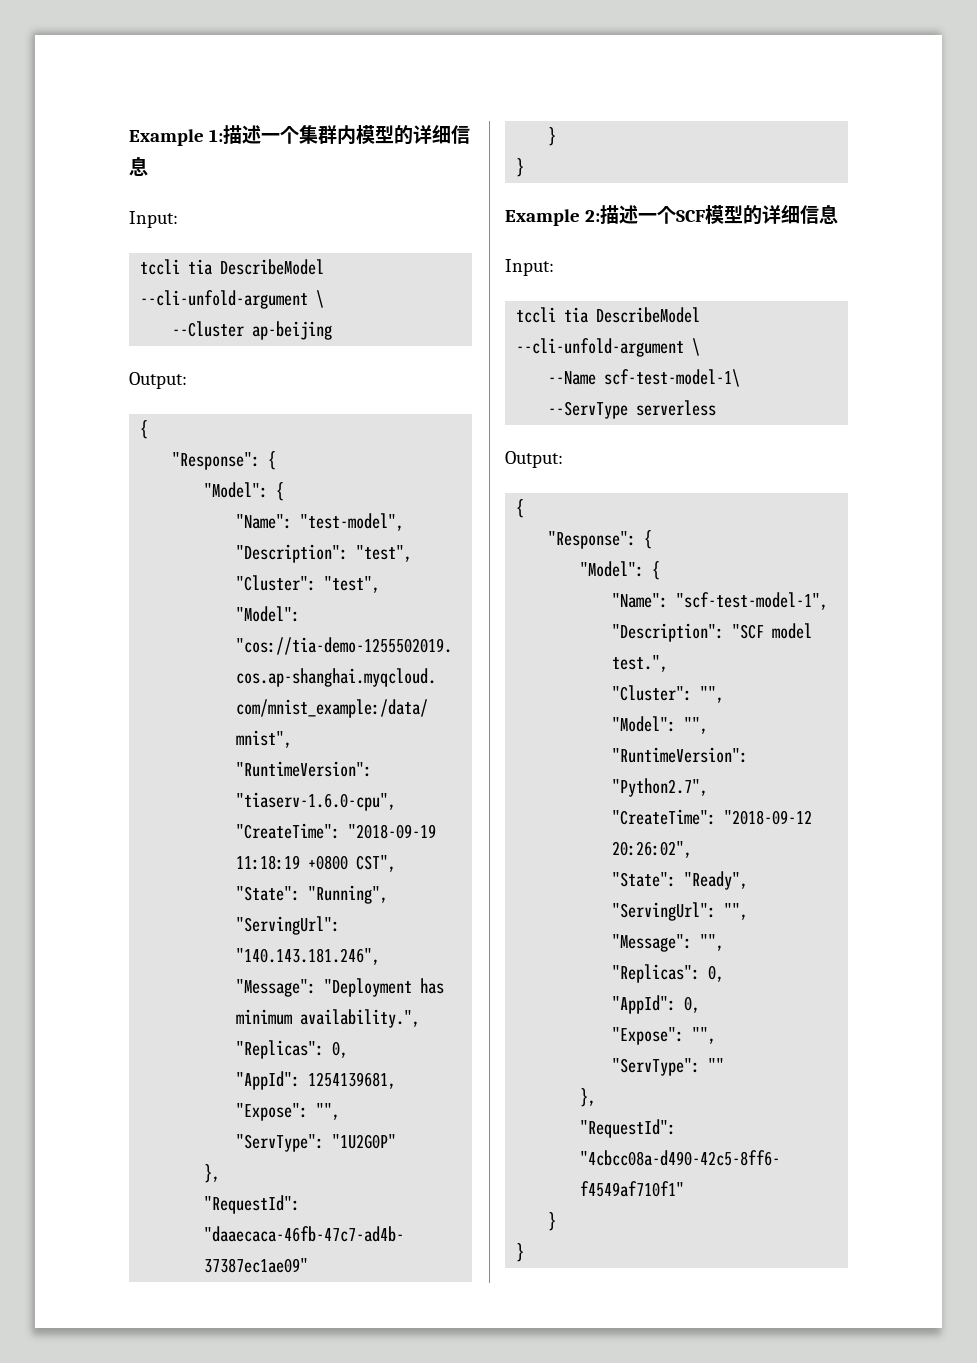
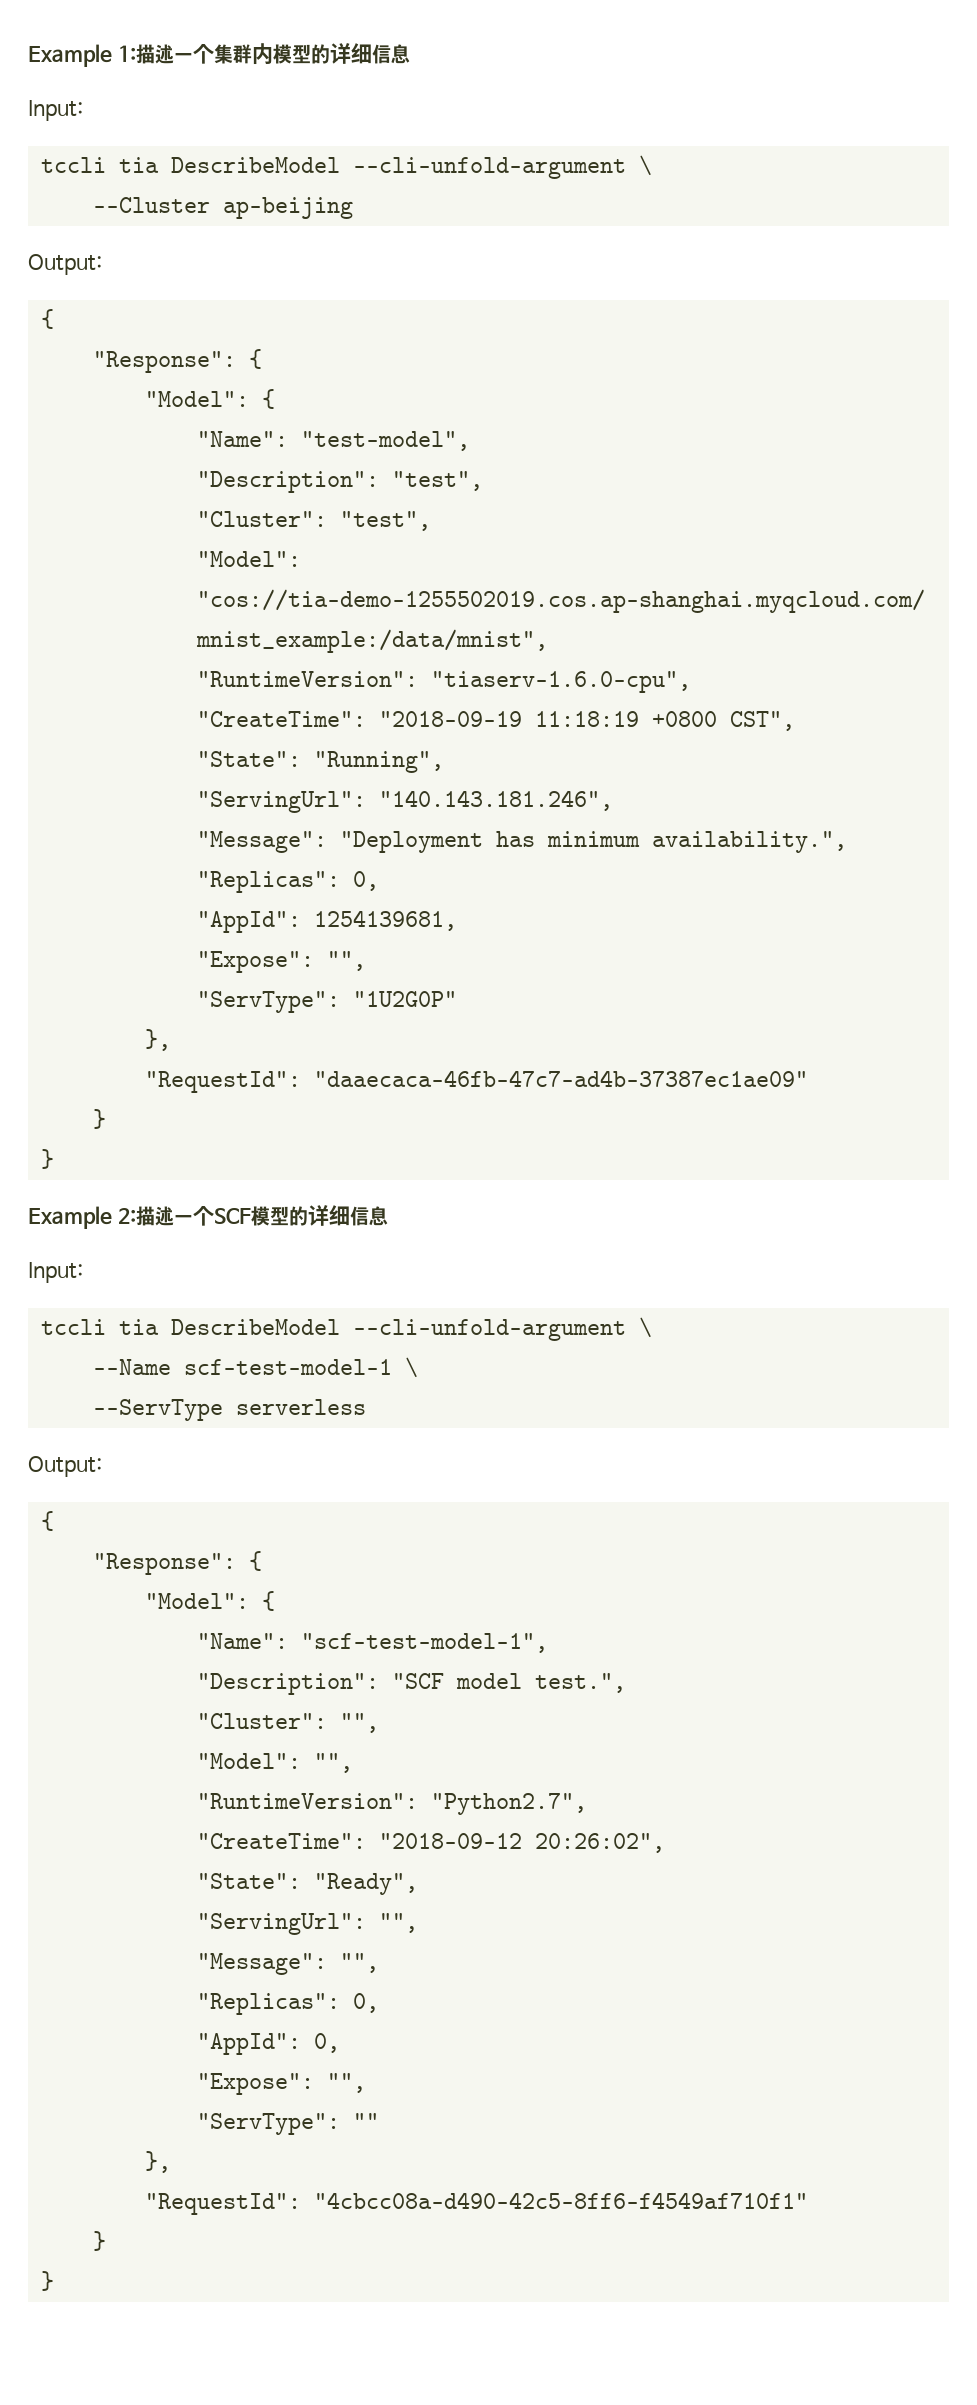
- --Name scf-test-model-1\
+ --Name scf-test-model-1 \

